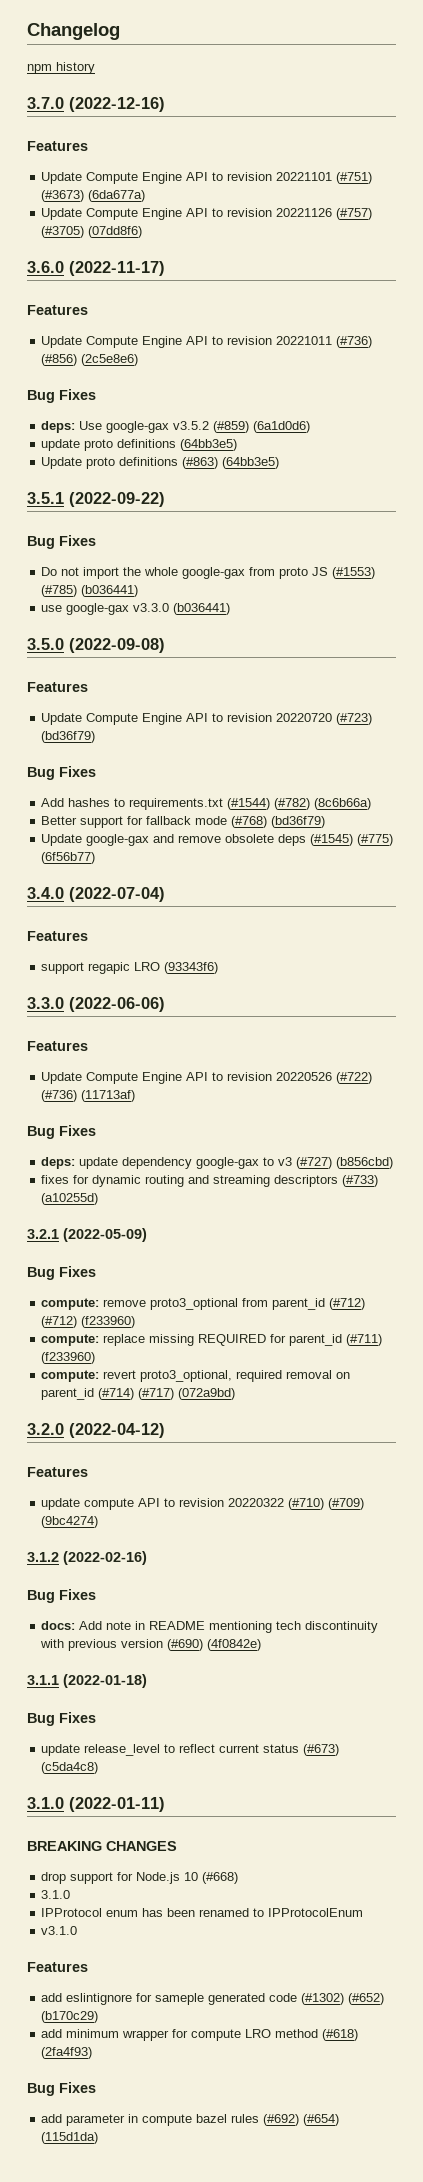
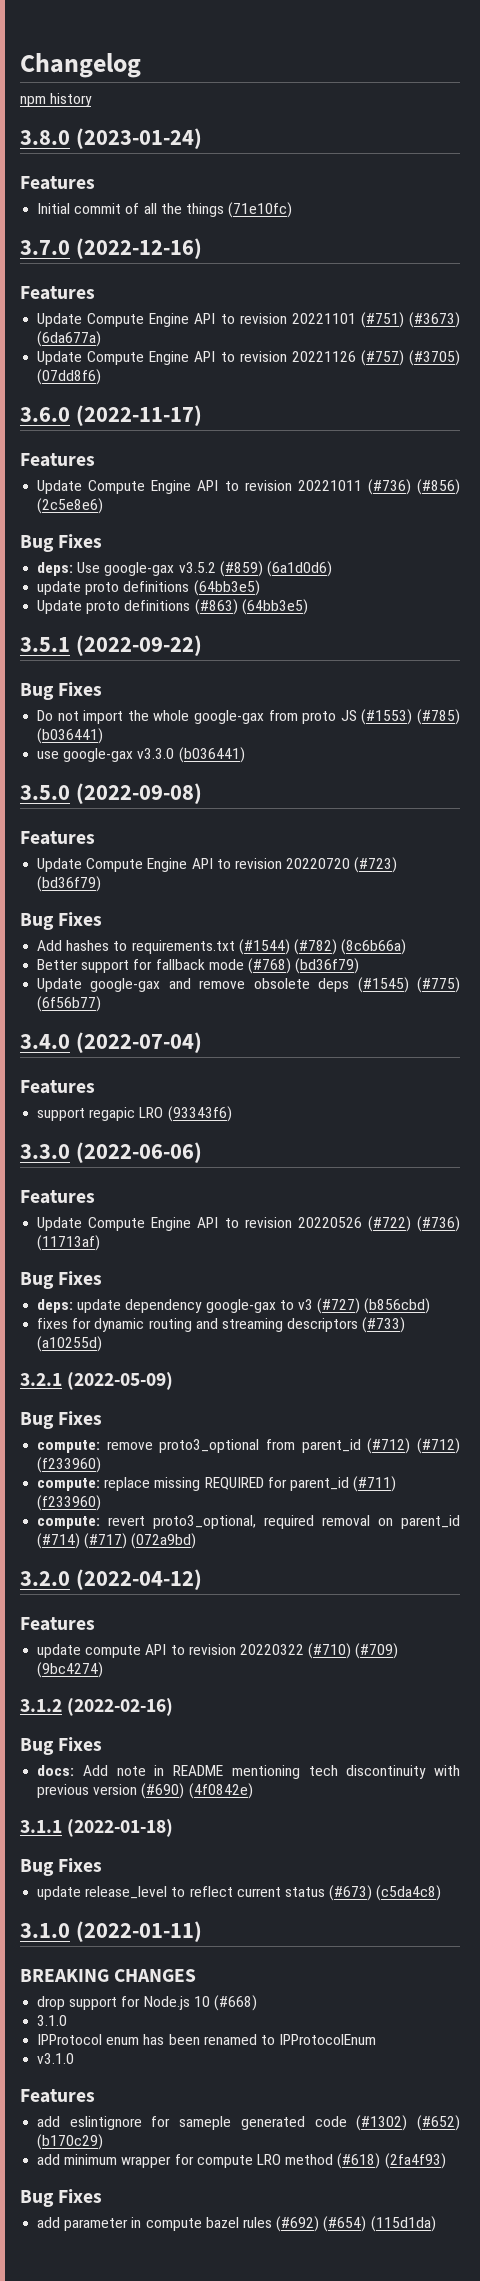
+ 3.8.0 (2023-01-24)
+ Features
+ Initial commit of all the things (71e10fc)

